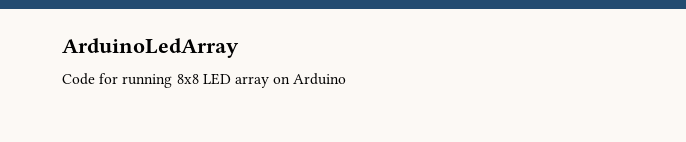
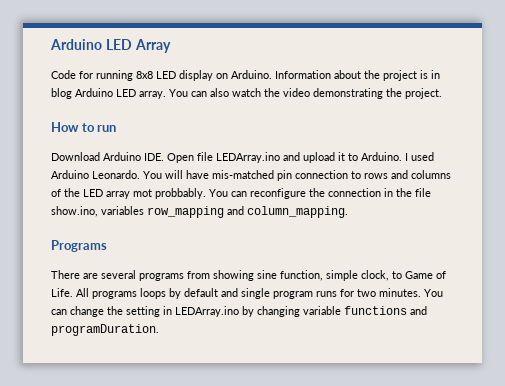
- ArduinoLedArray
+ Arduino LED Array
- Code for running 8x8 LED array on Arduino
+ Code for running 8x8 LED display on Arduino. Information about the project is in blog Arduino LED array. You can also watch the video demonstrating the project.
+ How to run
+ Download Arduino IDE. Open file LEDArray.ino and upload it to Arduino. I used Arduino Leonardo. You will have mis-matched pin connection to rows and columns of the LED array mot probbably. You can reconfigure the connection in the file show.ino, variables row_mapping and column_mapping.
+ Programs
+ There are several programs from showing sine function, simple clock, to Game of Life. All programs loops by default and single program runs for two minutes. You can change the setting in LEDArray.ino by changing variable functions and programDuration.

